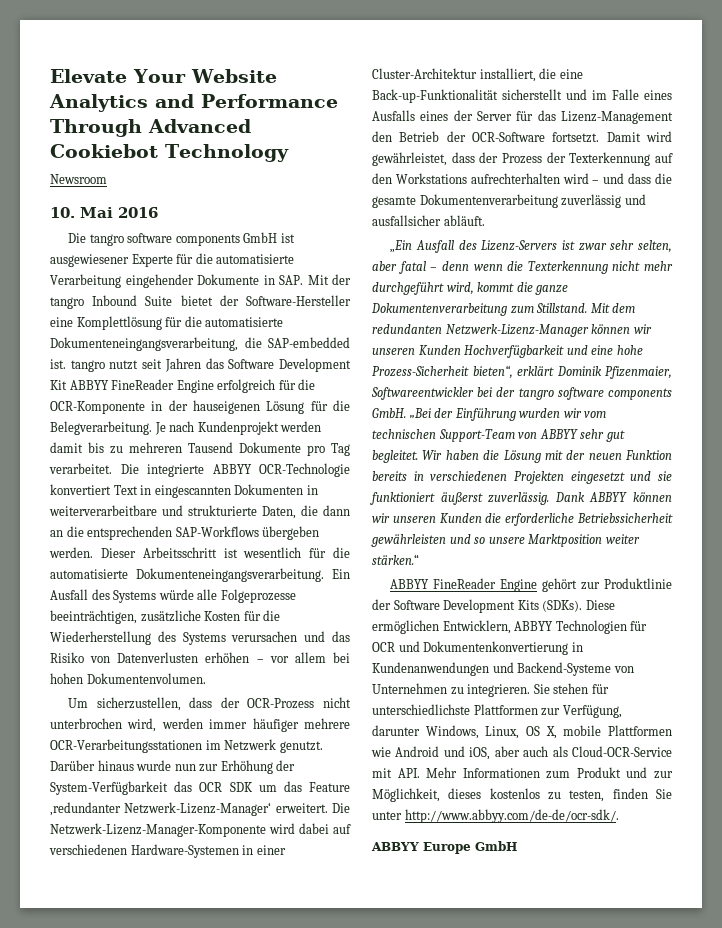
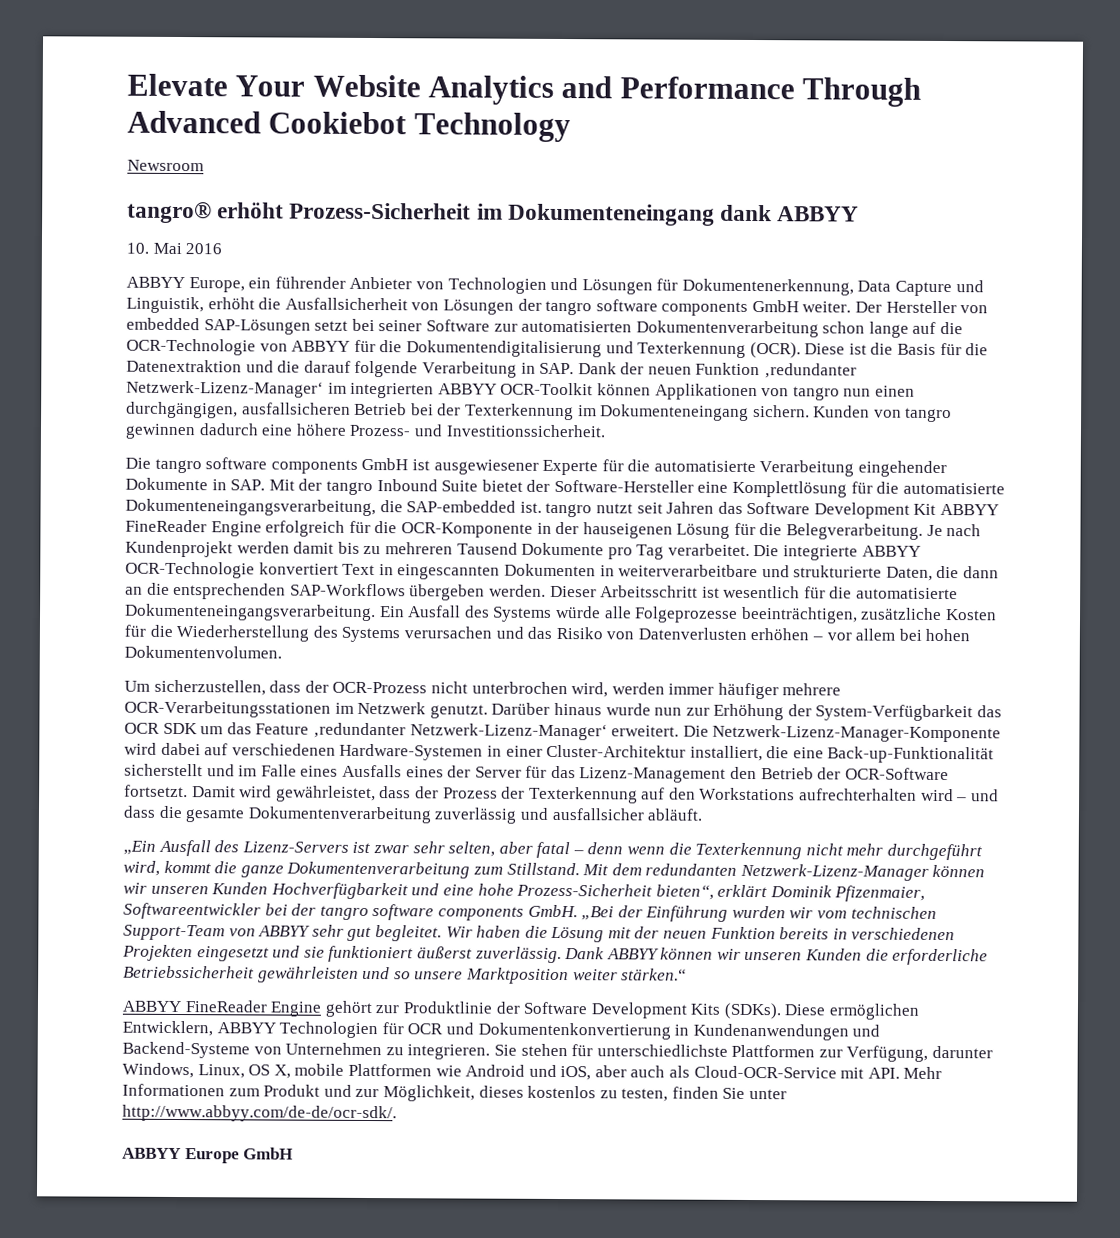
+ tangro® erhöht Prozess-Sicherheit im Dokumenteneingang dank ABBYY
  10. Mai 2016
+ ABBYY Europe, ein führender Anbieter von Technologien und Lösungen für Dokumentenerkennung, Data Capture und Linguistik, erhöht die Ausfallsicherheit von Lösungen der tangro software components GmbH weiter. Der Hersteller von embedded SAP-Lösungen setzt bei seiner Software zur automatisierten Dokumentenverarbeitung schon lange auf die OCR-Technologie von ABBYY für die Dokumentendigitalisierung und Texterkennung (OCR). Diese ist die Basis für die Datenextraktion und die darauf folgende Verarbeitung in SAP. Dank der neuen Funktion ‚redundanter Netzwerk-Lizenz-Manager‘ im integrierten ABBYY OCR-Toolkit können Applikationen von tangro nun einen durchgängigen, ausfallsicheren Betrieb bei der Texterkennung im Dokumenteneingang sichern. Kunden von tangro gewinnen dadurch eine höhere Prozess- und Investitionssicherheit.

